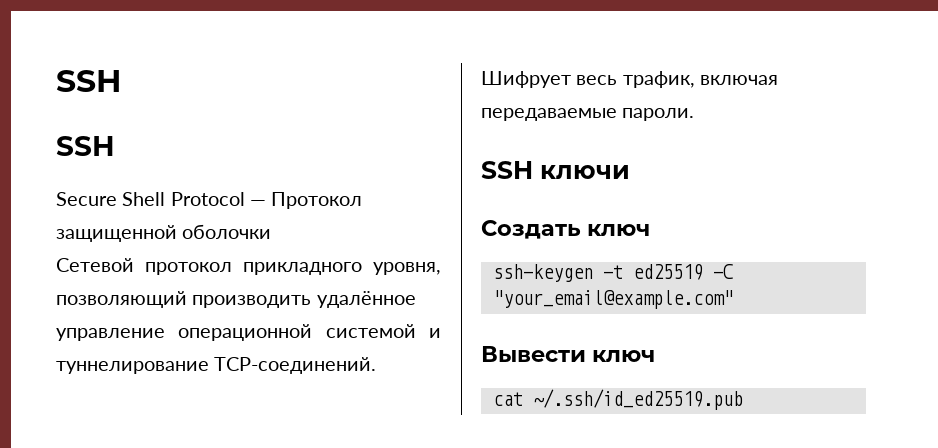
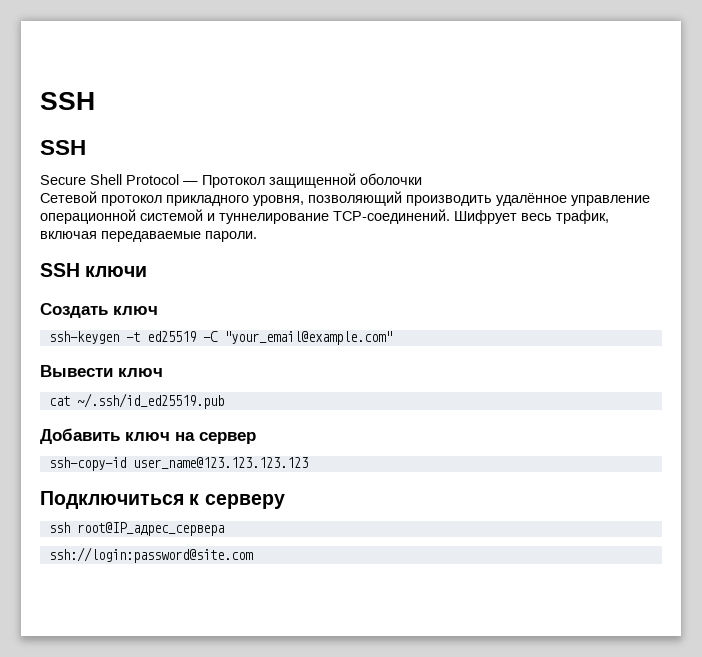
+ Добавить ключ на сервер
+ ssh-copy-id user_name@123.123.123.123
+ Подключиться к серверу
+ ssh root@IP_адрес_сервера
+ ssh://login:password@site.com

